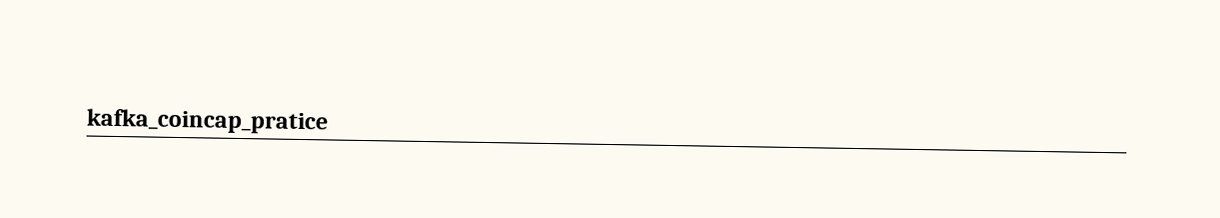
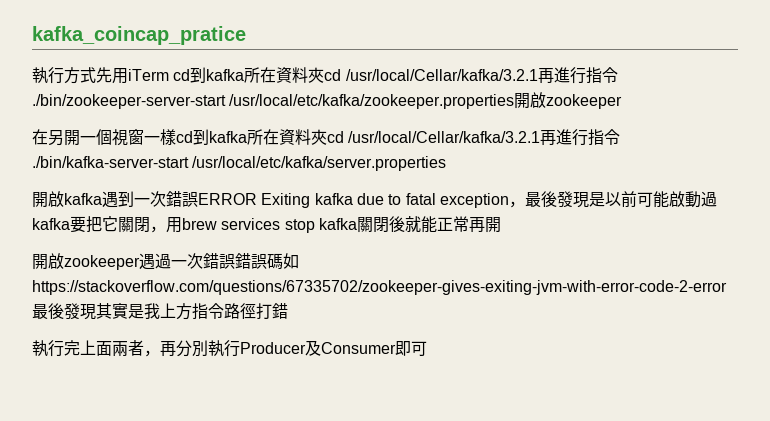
+ 執行方式先用iTerm cd到kafka所在資料夾cd /usr/local/Cellar/kafka/3.2.1再進行指令./bin/zookeeper-server-start /usr/local/etc/kafka/zookeeper.properties開啟zookeeper
+ 在另開一個視窗一樣cd到kafka所在資料夾cd /usr/local/Cellar/kafka/3.2.1再進行指令./bin/kafka-server-start /usr/local/etc/kafka/server.properties
+ 開啟kafka遇到一次錯誤ERROR Exiting kafka due to fatal exception，最後發現是以前可能啟動過kafka要把它關閉，用brew services stop kafka關閉後就能正常再開
+ 開啟zookeeper遇過一次錯誤錯誤碼如https://stackoverflow.com/questions/67335702/zookeeper-gives-exiting-jvm-with-error-code-2-error最後發現其實是我上方指令路徑打錯
+ 執行完上面兩者，再分別執行Producer及Consumer即可

